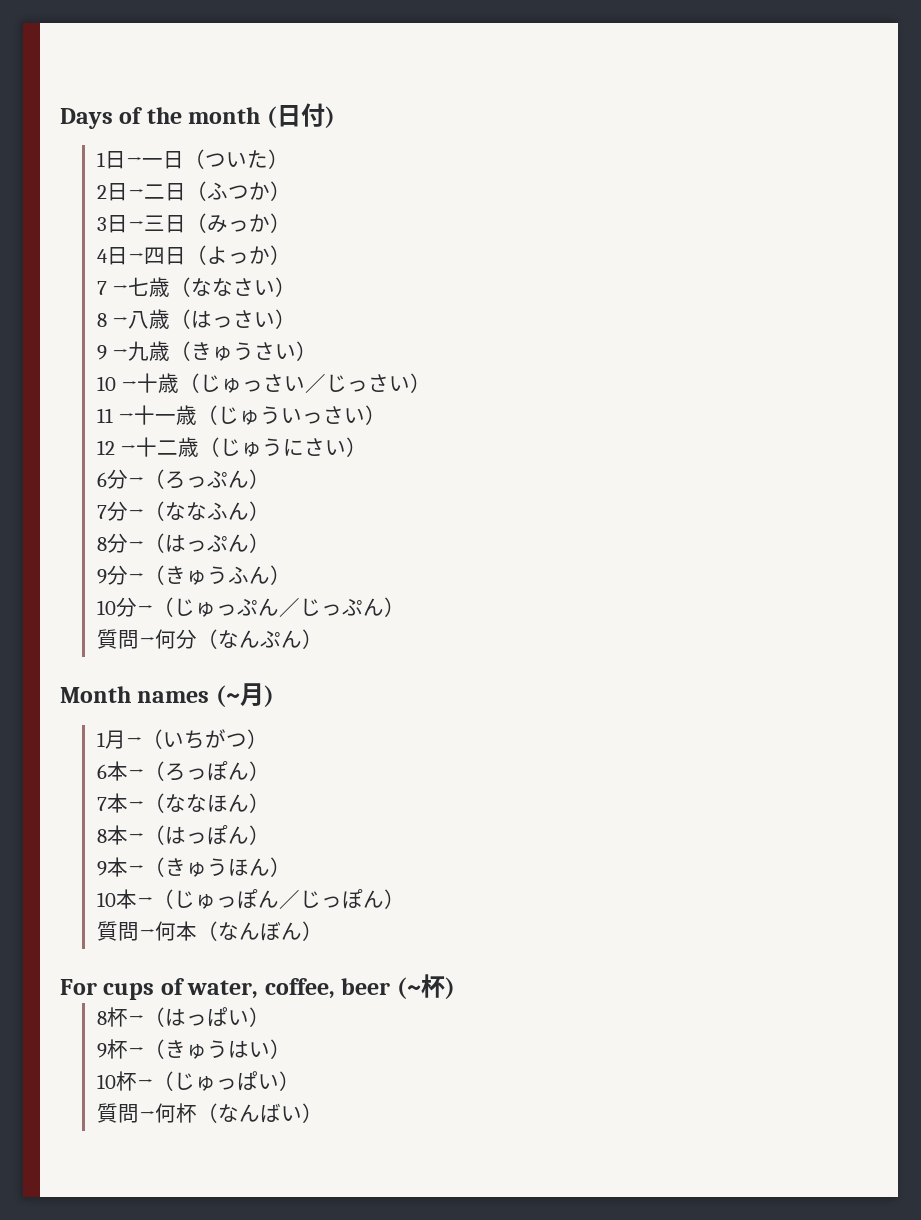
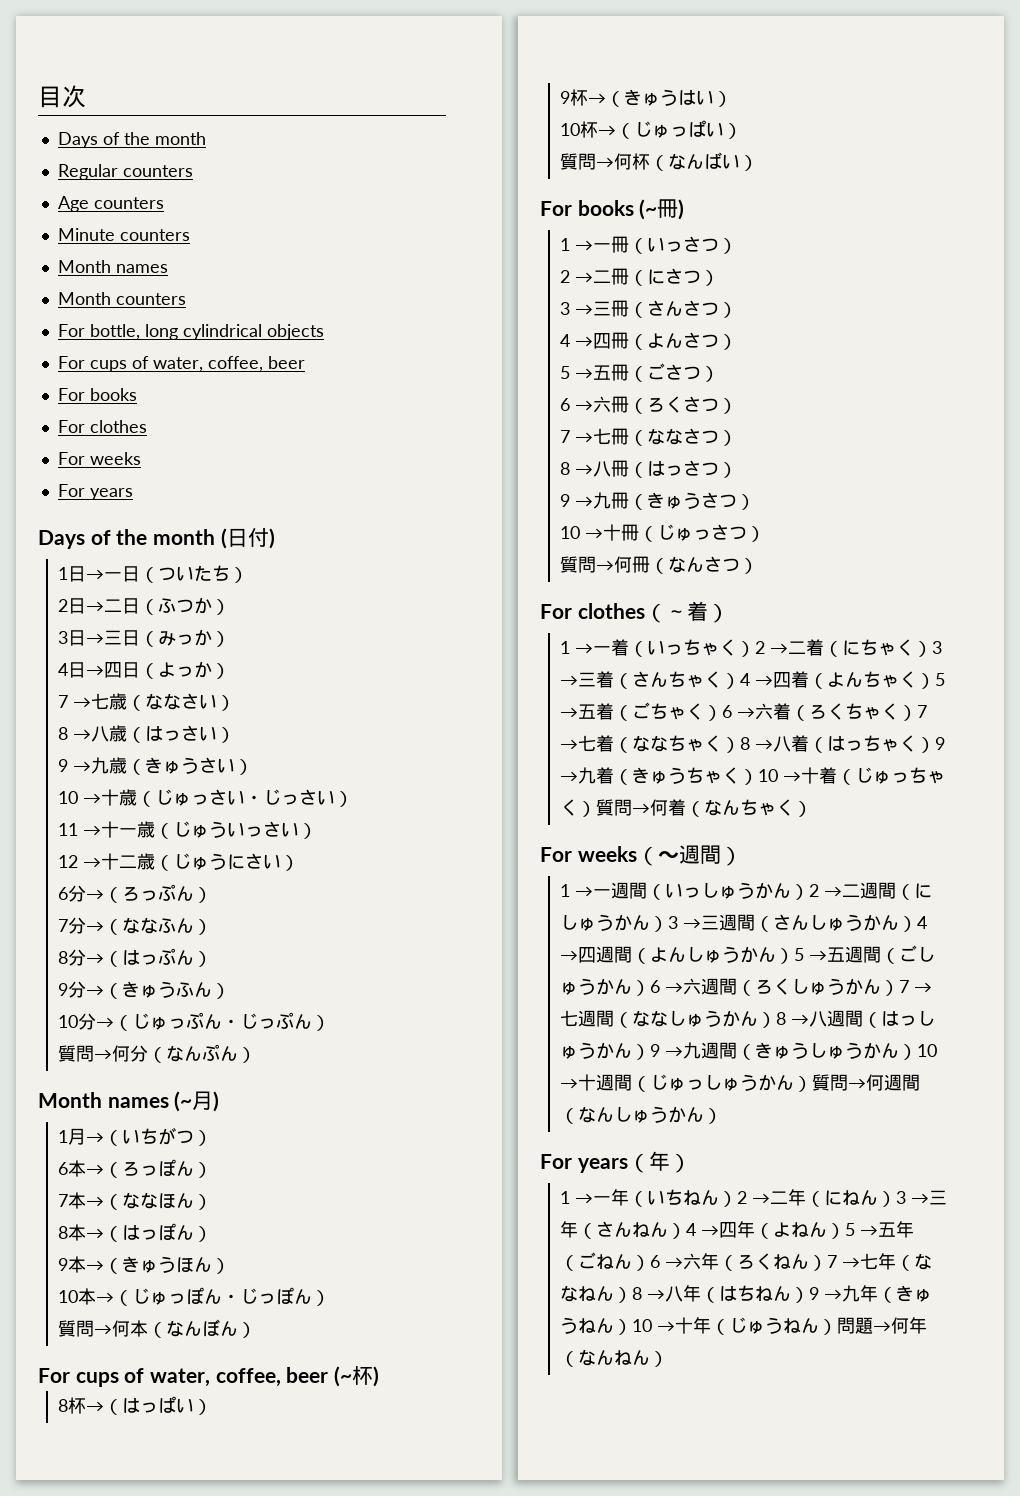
+ 目次
+ Days of the month
+ Regular counters
+ Age counters
+ Minute counters
+ Month names
+ Month counters
+ For bottle, long cylindrical objects
+ For cups of water, coffee, beer
+ For books
+ For clothes
+ For weeks
+ For years
- 1日→一日（ついた）
+ 1日→一日（ついたち）
- 10 →十歳（じゅっさい／じっさい）
+ 10 →十歳（じゅっさい・じっさい）
- 10分→（じゅっぷん／じっぷん）
+ 10分→（じゅっぷん・じっぷん）
- 10本→（じゅっぽん／じっぽん）
+ 10本→（じゅっぽん・じっぽん）
+ For books (~冊)
+ 1 →一冊（いっさつ）
+ 2 →二冊（にさつ）
+ 3 →三冊（さんさつ）
+ 4 →四冊（よんさつ）
+ 5 →五冊（ごさつ）
+ 6 →六冊（ろくさつ）
+ 7 →七冊（ななさつ）
+ 8 →八冊（はっさつ）
+ 9 →九冊（きゅうさつ）
+ 10 →十冊（じゅっさつ）
+ 質問→何冊（なんさつ）
+ For clothes（～着）
+ 1 →一着（いっちゃく）2 →二着（にちゃく）3 →三着（さんちゃく）4 →四着（よんちゃく）5 →五着（ごちゃく）6 →六着（ろくちゃく）7 →七着（ななちゃく）8 →八着（はっちゃく）9 →九着（きゅうちゃく）10 →十着（じゅっちゃく）質問→何着（なんちゃく）
+ For weeks（〜週間）
+ 1 →一週間（いっしゅうかん）2 →二週間（にしゅうかん）3 →三週間（さんしゅうかん）4 →四週間（よんしゅうかん）5 →五週間（ごしゅうかん）6 →六週間（ろくしゅうかん）7 →七週間（ななしゅうかん）8 →八週間（はっしゅうかん）9 →九週間（きゅうしゅうかん）10 →十週間（じゅっしゅうかん）質問→何週間（なんしゅうかん）
+ For years（年）
+ 1 →一年（いちねん）2 →二年（にねん）3 →三年（さんねん）4 →四年（よねん）5 →五年（ごねん）6 →六年（ろくねん）7 →七年（ななねん）8 →八年（はちねん）9 →九年（きゅうねん）10 →十年（じゅうねん）問題→何年（なんねん）

